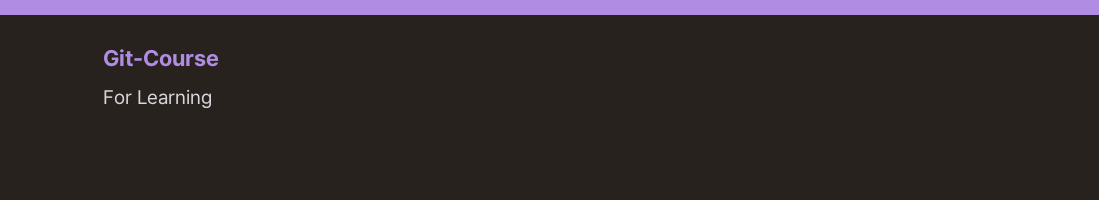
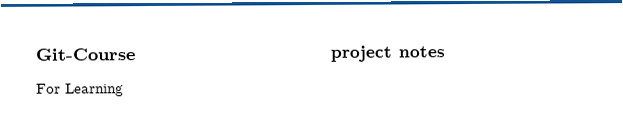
+ project notes

